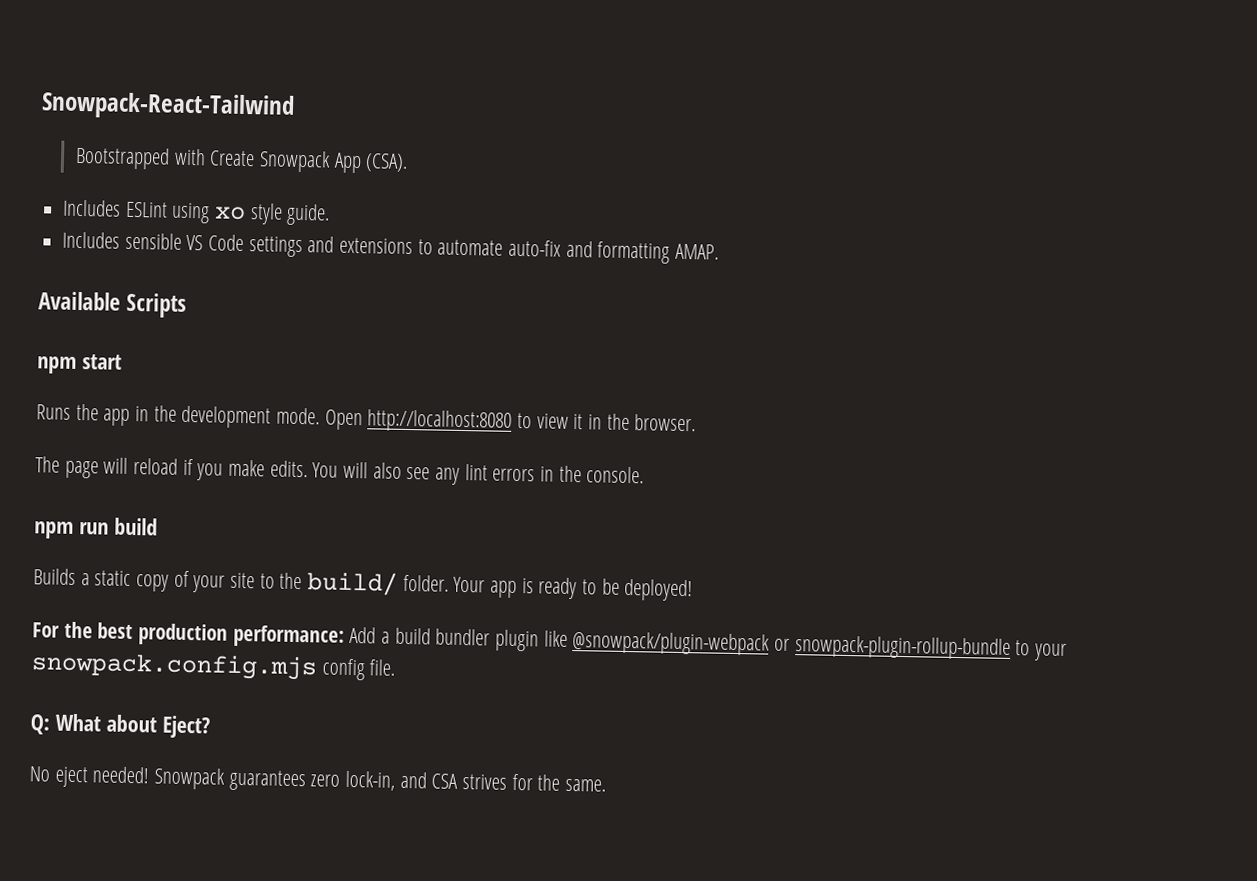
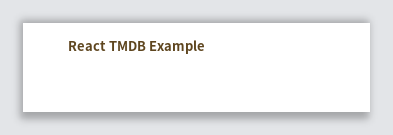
- Snowpack-React-Tailwind
- Bootstrapped with Create Snowpack App (CSA).
- Includes ESLint using xo style guide.
- Includes sensible VS Code settings and extensions to automate auto-fix and formatting AMAP.
- Available Scripts
- npm start
- Runs the app in the development mode. Open http://localhost:8080 to view it in the browser.
- The page will reload if you make edits. You will also see any lint errors in the console.
- npm run build
- Builds a static copy of your site to the build/ folder. Your app is ready to be deployed!
- For the best production performance: Add a build bundler plugin like @snowpack/plugin-webpack or snowpack-plugin-rollup-bundle to your snowpack.config.mjs config file.
- Q: What about Eject?
- No eject needed! Snowpack guarantees zero lock-in, and CSA strives for the same.
+ React TMDB Example

